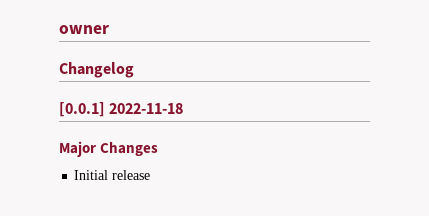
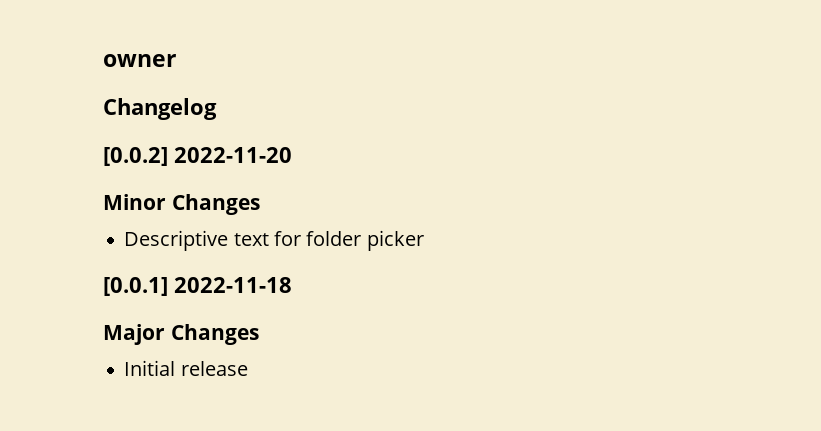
+ [0.0.2] 2022-11-20
+ Minor Changes
+ Descriptive text for folder picker

